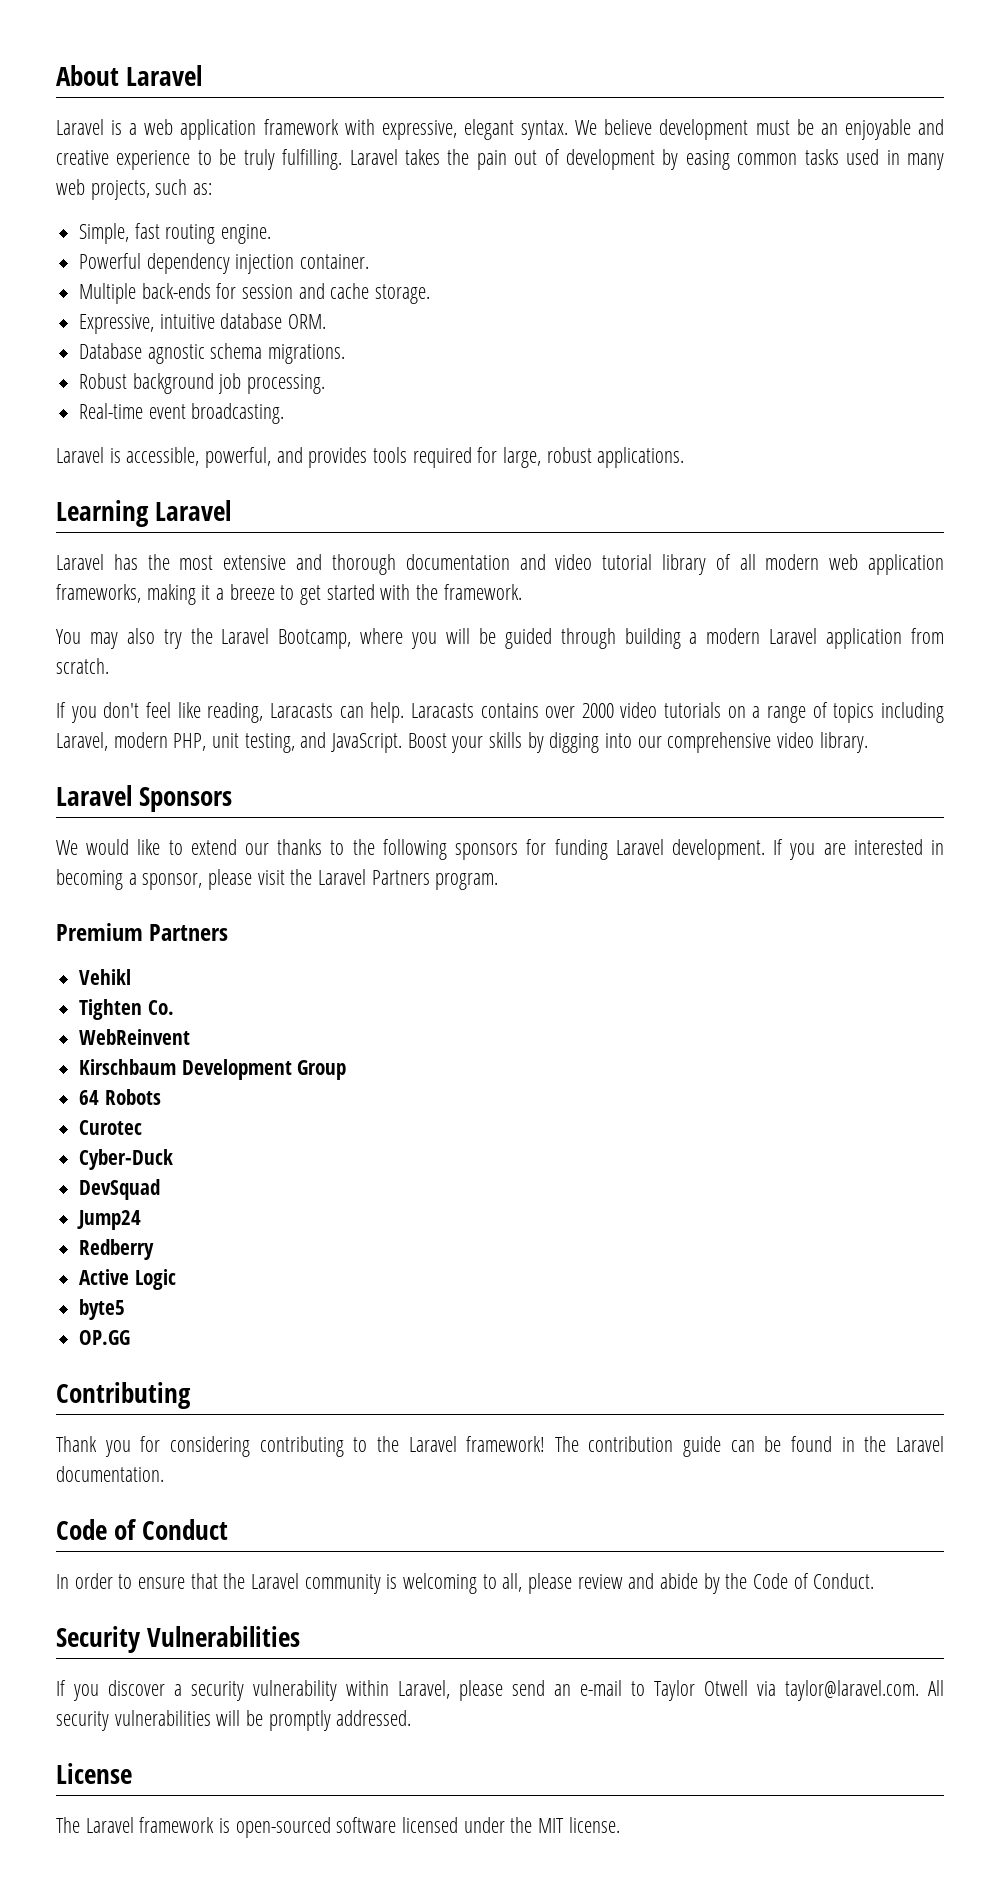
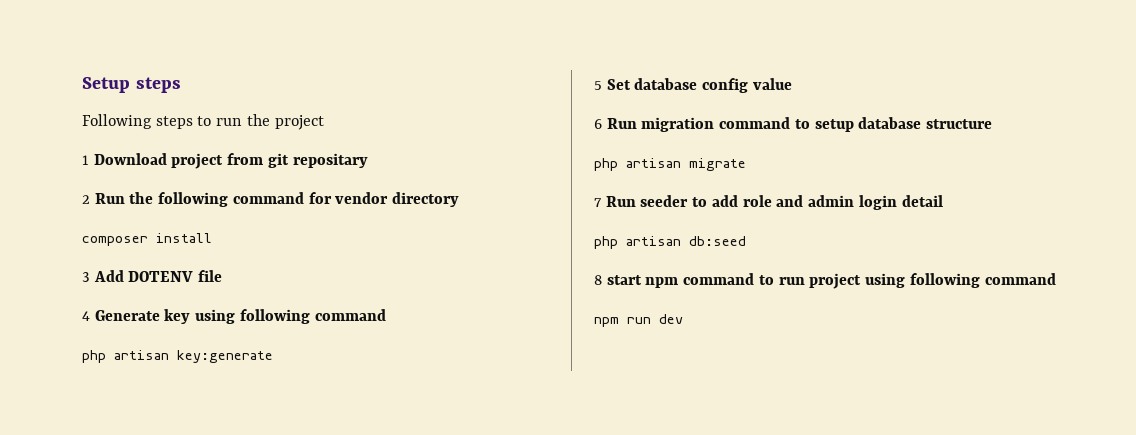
- About Laravel
- Laravel is a web application framework with expressive, elegant syntax. We believe development must be an enjoyable and creative experience to be truly fulfilling. Laravel takes the pain out of development by easing common tasks used in many web projects, such as:
- Simple, fast routing engine.
- Powerful dependency injection container.
- Multiple back-ends for session and cache storage.
- Expressive, intuitive database ORM.
- Database agnostic schema migrations.
- Robust background job processing.
- Real-time event broadcasting.
- Laravel is accessible, powerful, and provides tools required for large, robust applications.
- Learning Laravel
- Laravel has the most extensive and thorough documentation and video tutorial library of all modern web application frameworks, making it a breeze to get started with the framework.
- You may also try the Laravel Bootcamp, where you will be guided through building a modern Laravel application from scratch.
- If you don't feel like reading, Laracasts can help. Laracasts contains over 2000 video tutorials on a range of topics including Laravel, modern PHP, unit testing, and JavaScript. Boost your skills by digging into our comprehensive video library.
- Laravel Sponsors
- We would like to extend our thanks to the following sponsors for funding Laravel development. If you are interested in becoming a sponsor, please visit the Laravel Partners program.
- Premium Partners
- Vehikl
- Tighten Co.
- WebReinvent
- Kirschbaum Development Group
- 64 Robots
- Curotec
- Cyber-Duck
- DevSquad
- Jump24
- Redberry
- Active Logic
- byte5
- OP.GG
- Contributing
- Thank you for considering contributing to the Laravel framework! The contribution guide can be found in the Laravel documentation.
- Code of Conduct
- In order to ensure that the Laravel community is welcoming to all, please review and abide by the Code of Conduct.
- Security Vulnerabilities
- If you discover a security vulnerability within Laravel, please send an e-mail to Taylor Otwell via taylor@laravel.com. All security vulnerabilities will be promptly addressed.
- License
- The Laravel framework is open-sourced software licensed under the MIT license.
+ Setup steps
+ Following steps to run the project
+ 1 Download project from git repositary
+ 2 Run the following command for vendor directory
+ composer install
+ 3 Add DOTENV file
+ 4 Generate key using following command
+ php artisan key:generate
+ 5 Set database config value
+ 6 Run migration command to setup database structure
+ php artisan migrate
+ 7 Run seeder to add role and admin login detail
+ php artisan db:seed
+ 8 start npm command to run project using following command
+ npm run dev

